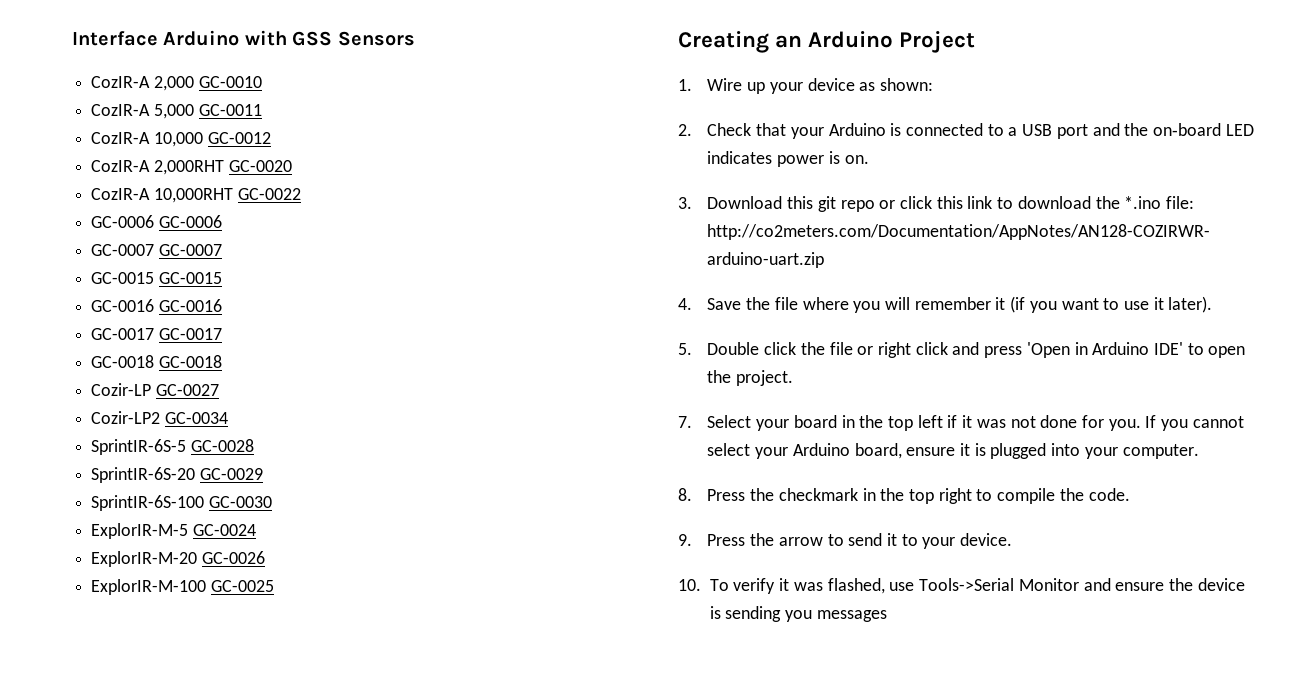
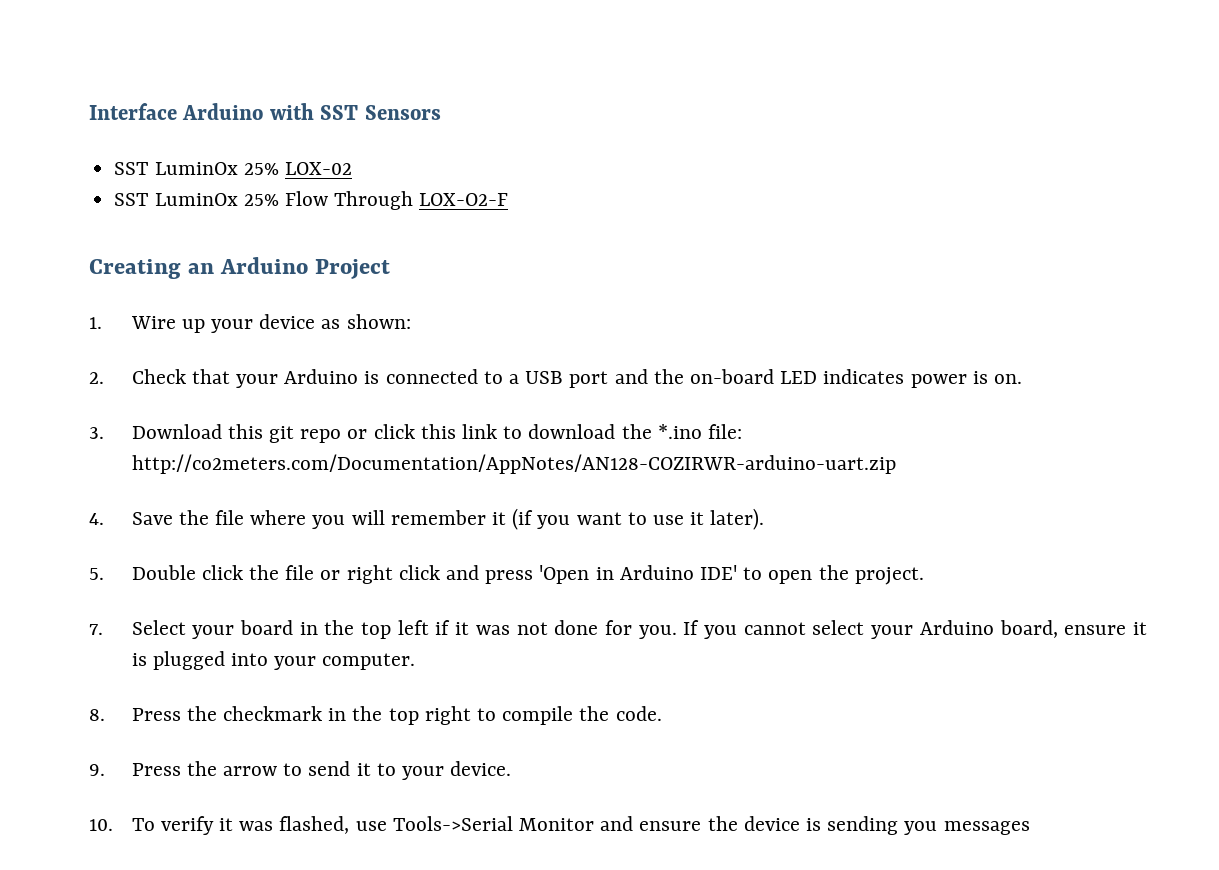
- Interface Arduino with GSS Sensors
+ Interface Arduino with SST Sensors
- CozIR-A 2,000 GC-0010
- CozIR-A 5,000 GC-0011
- CozIR-A 10,000 GC-0012
- CozIR-A 2,000RHT GC-0020
- CozIR-A 10,000RHT GC-0022
- GC-0006 GC-0006
- GC-0007 GC-0007
- GC-0015 GC-0015
- GC-0016 GC-0016
- GC-0017 GC-0017
- GC-0018 GC-0018
- Cozir-LP GC-0027
- Cozir-LP2 GC-0034
- SprintIR-6S-5 GC-0028
- SprintIR-6S-20 GC-0029
- SprintIR-6S-100 GC-0030
- ExplorIR-M-5 GC-0024
- ExplorIR-M-20 GC-0026
- ExplorIR-M-100 GC-0025
+ SST LuminOx 25% LOX-02
+ SST LuminOx 25% Flow Through LOX-O2-F

